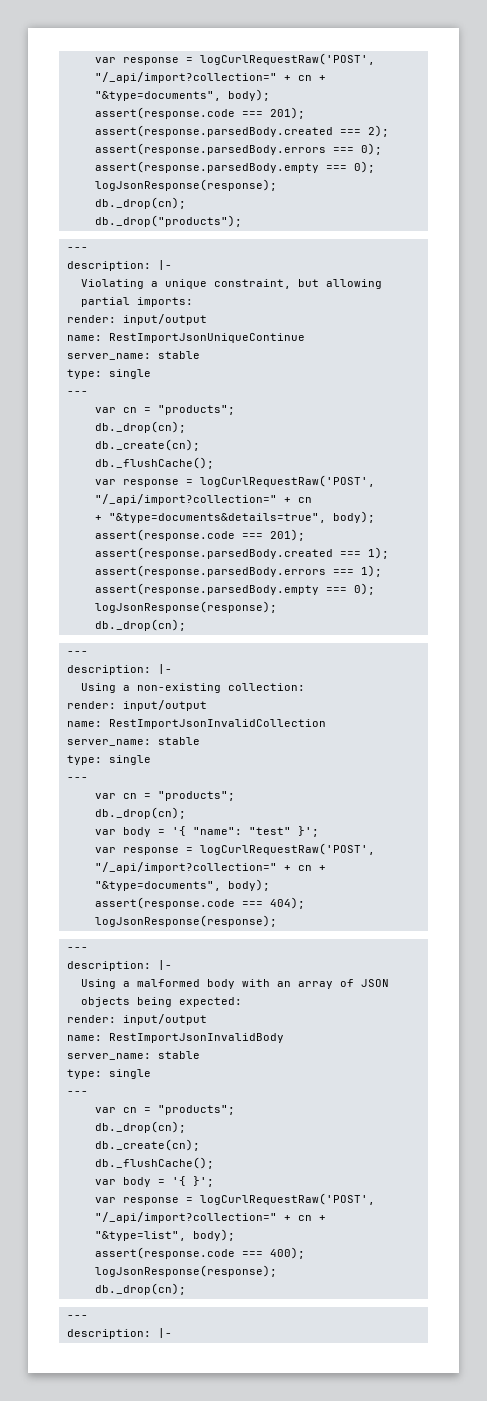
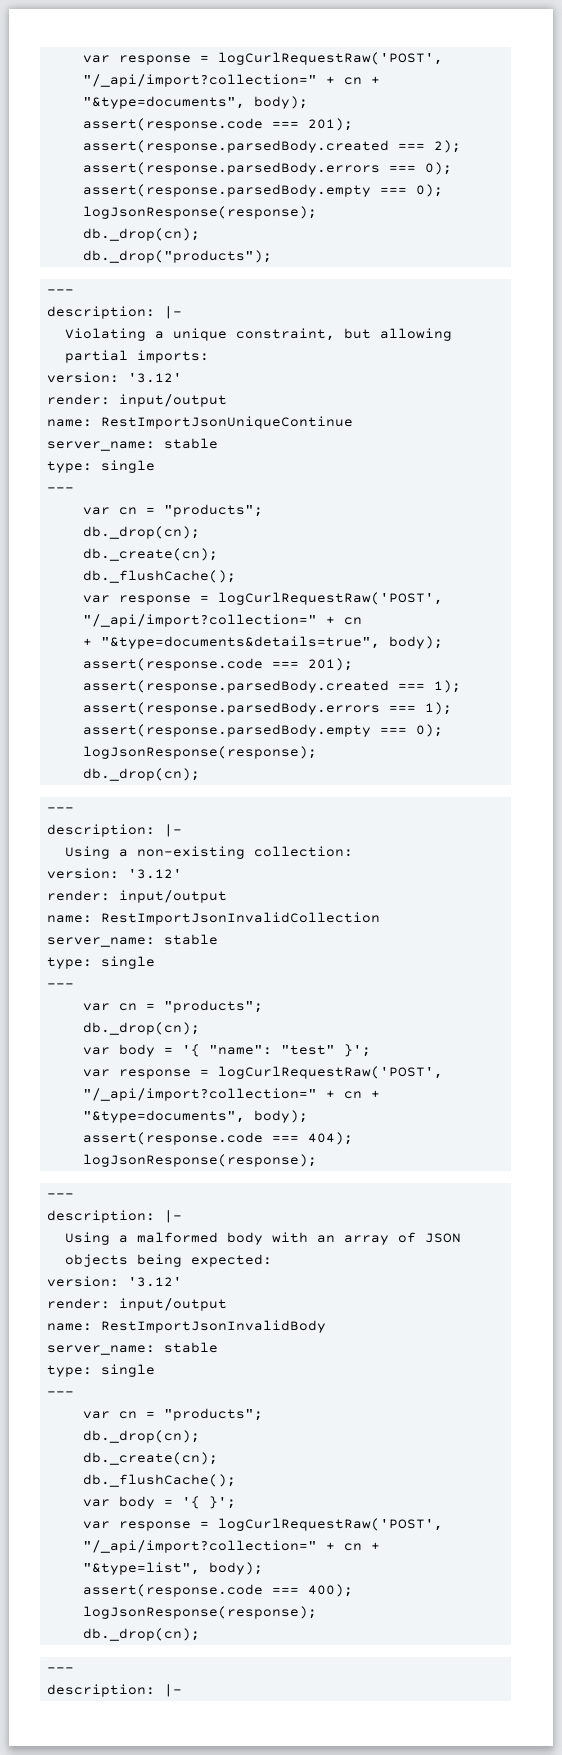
  Violating a unique constraint, but allowing partial imports:
+ version: '3.12'
  Using a non-existing collection:
+ version: '3.12'
  Using a malformed body with an array of JSON objects being expected:
+ version: '3.12'

